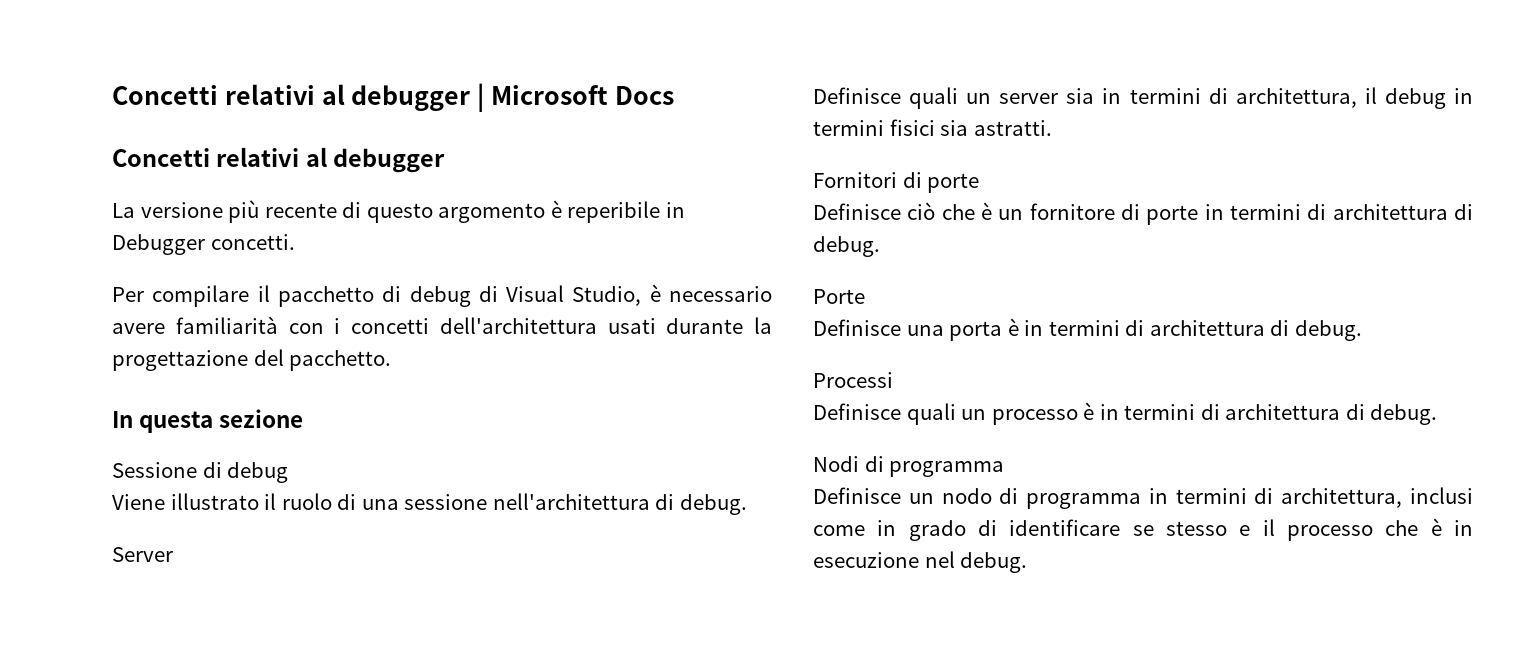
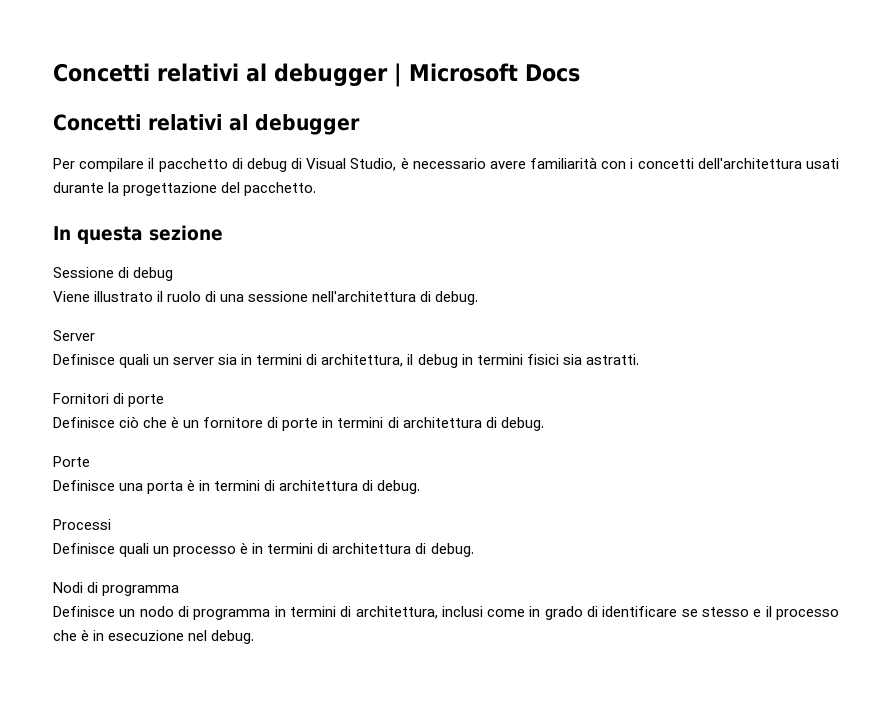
- La versione più recente di questo argomento è reperibile in Debugger concetti.

